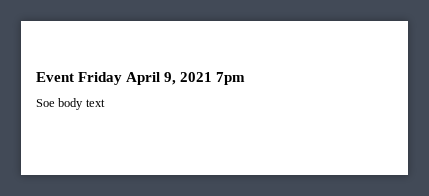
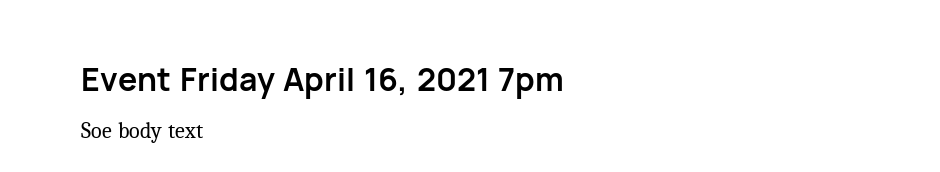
- Event Friday April 9, 2021 7pm
+ Event Friday April 16, 2021 7pm

